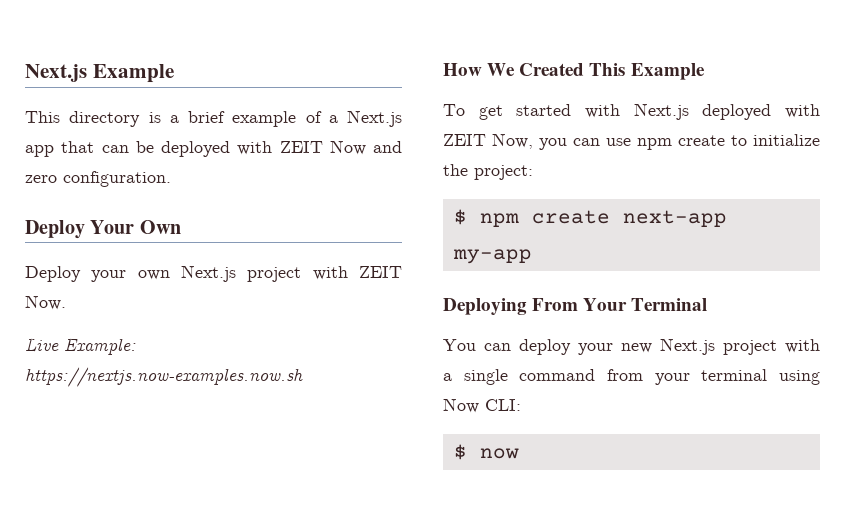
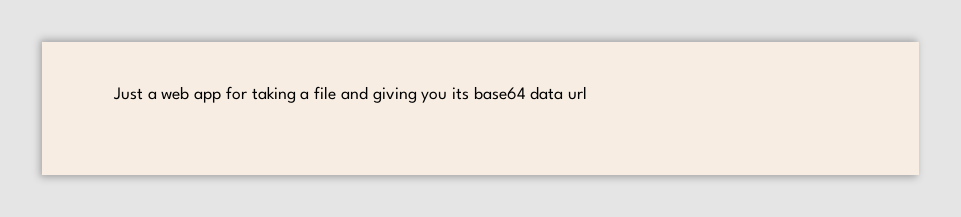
- Next.js Example
- This directory is a brief example of a Next.js app that can be deployed with ZEIT Now and zero configuration.
- Deploy Your Own
- Deploy your own Next.js project with ZEIT Now.
- Live Example: https://nextjs.now-examples.now.sh
- How We Created This Example
- To get started with Next.js deployed with ZEIT Now, you can use npm create to initialize the project:
- $ npm create next-app my-app
- Deploying From Your Terminal
- You can deploy your new Next.js project with a single command from your terminal using Now CLI:
- $ now
+ Just a web app for taking a file and giving you its base64 data url

